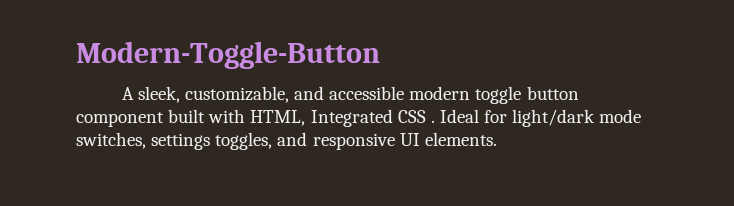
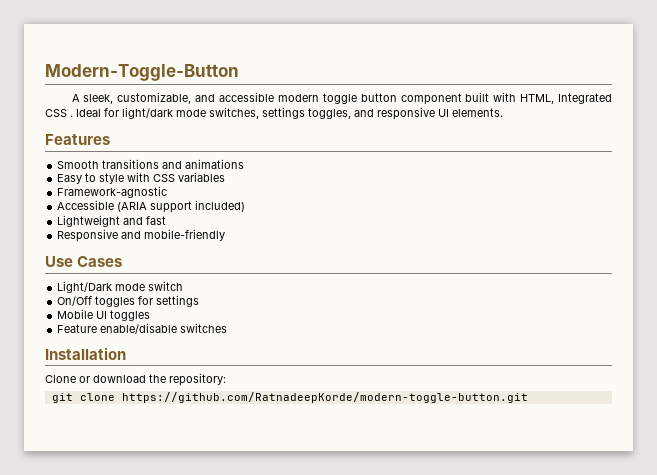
+ Features
+ Smooth transitions and animations
+ Easy to style with CSS variables
+ Framework-agnostic
+ Accessible (ARIA support included)
+ Lightweight and fast
+ Responsive and mobile-friendly
+ Use Cases
+ Light/Dark mode switch
+ On/Off toggles for settings
+ Mobile UI toggles
+ Feature enable/disable switches
+ Installation
+ Clone or download the repository:
+ git clone https://github.com/RatnadeepKorde/modern-toggle-button.git

